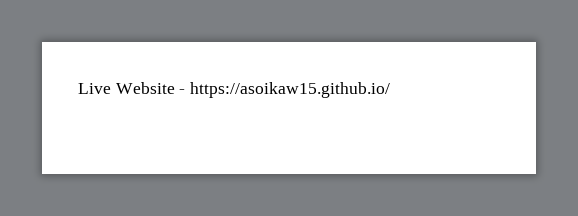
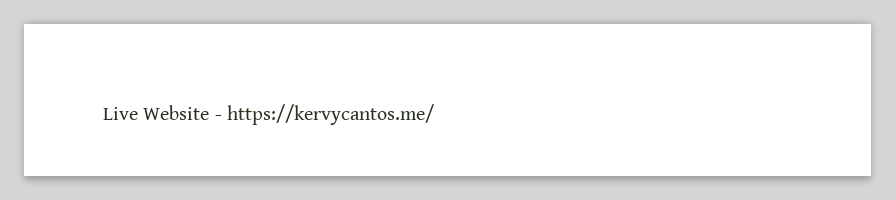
- Live Website - https://asoikaw15.github.io/
+ Live Website - https://kervycantos.me/

